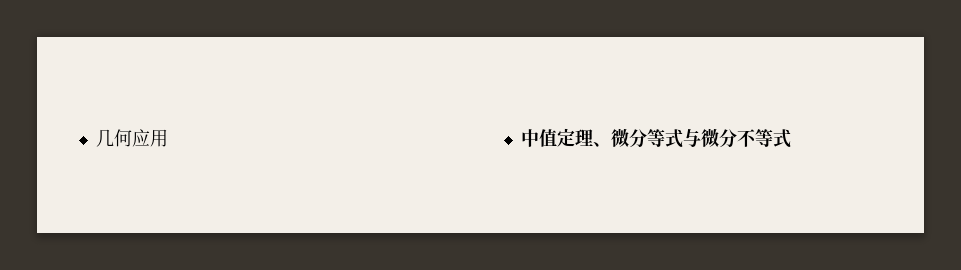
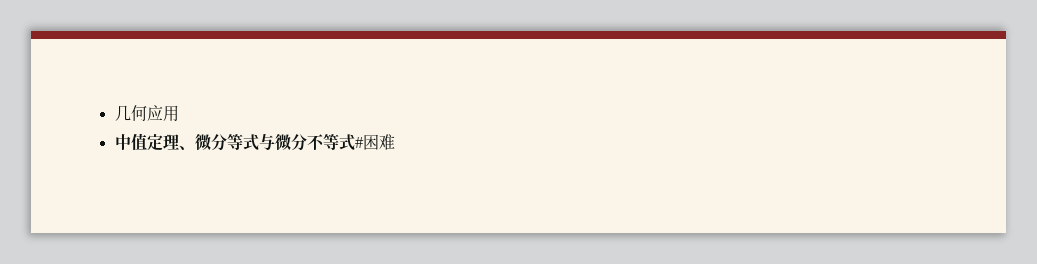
- 中值定理、微分等式与微分不等式
+ 中值定理、微分等式与微分不等式#困难

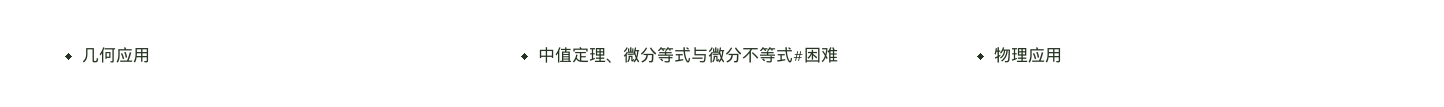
+ 物理应用

